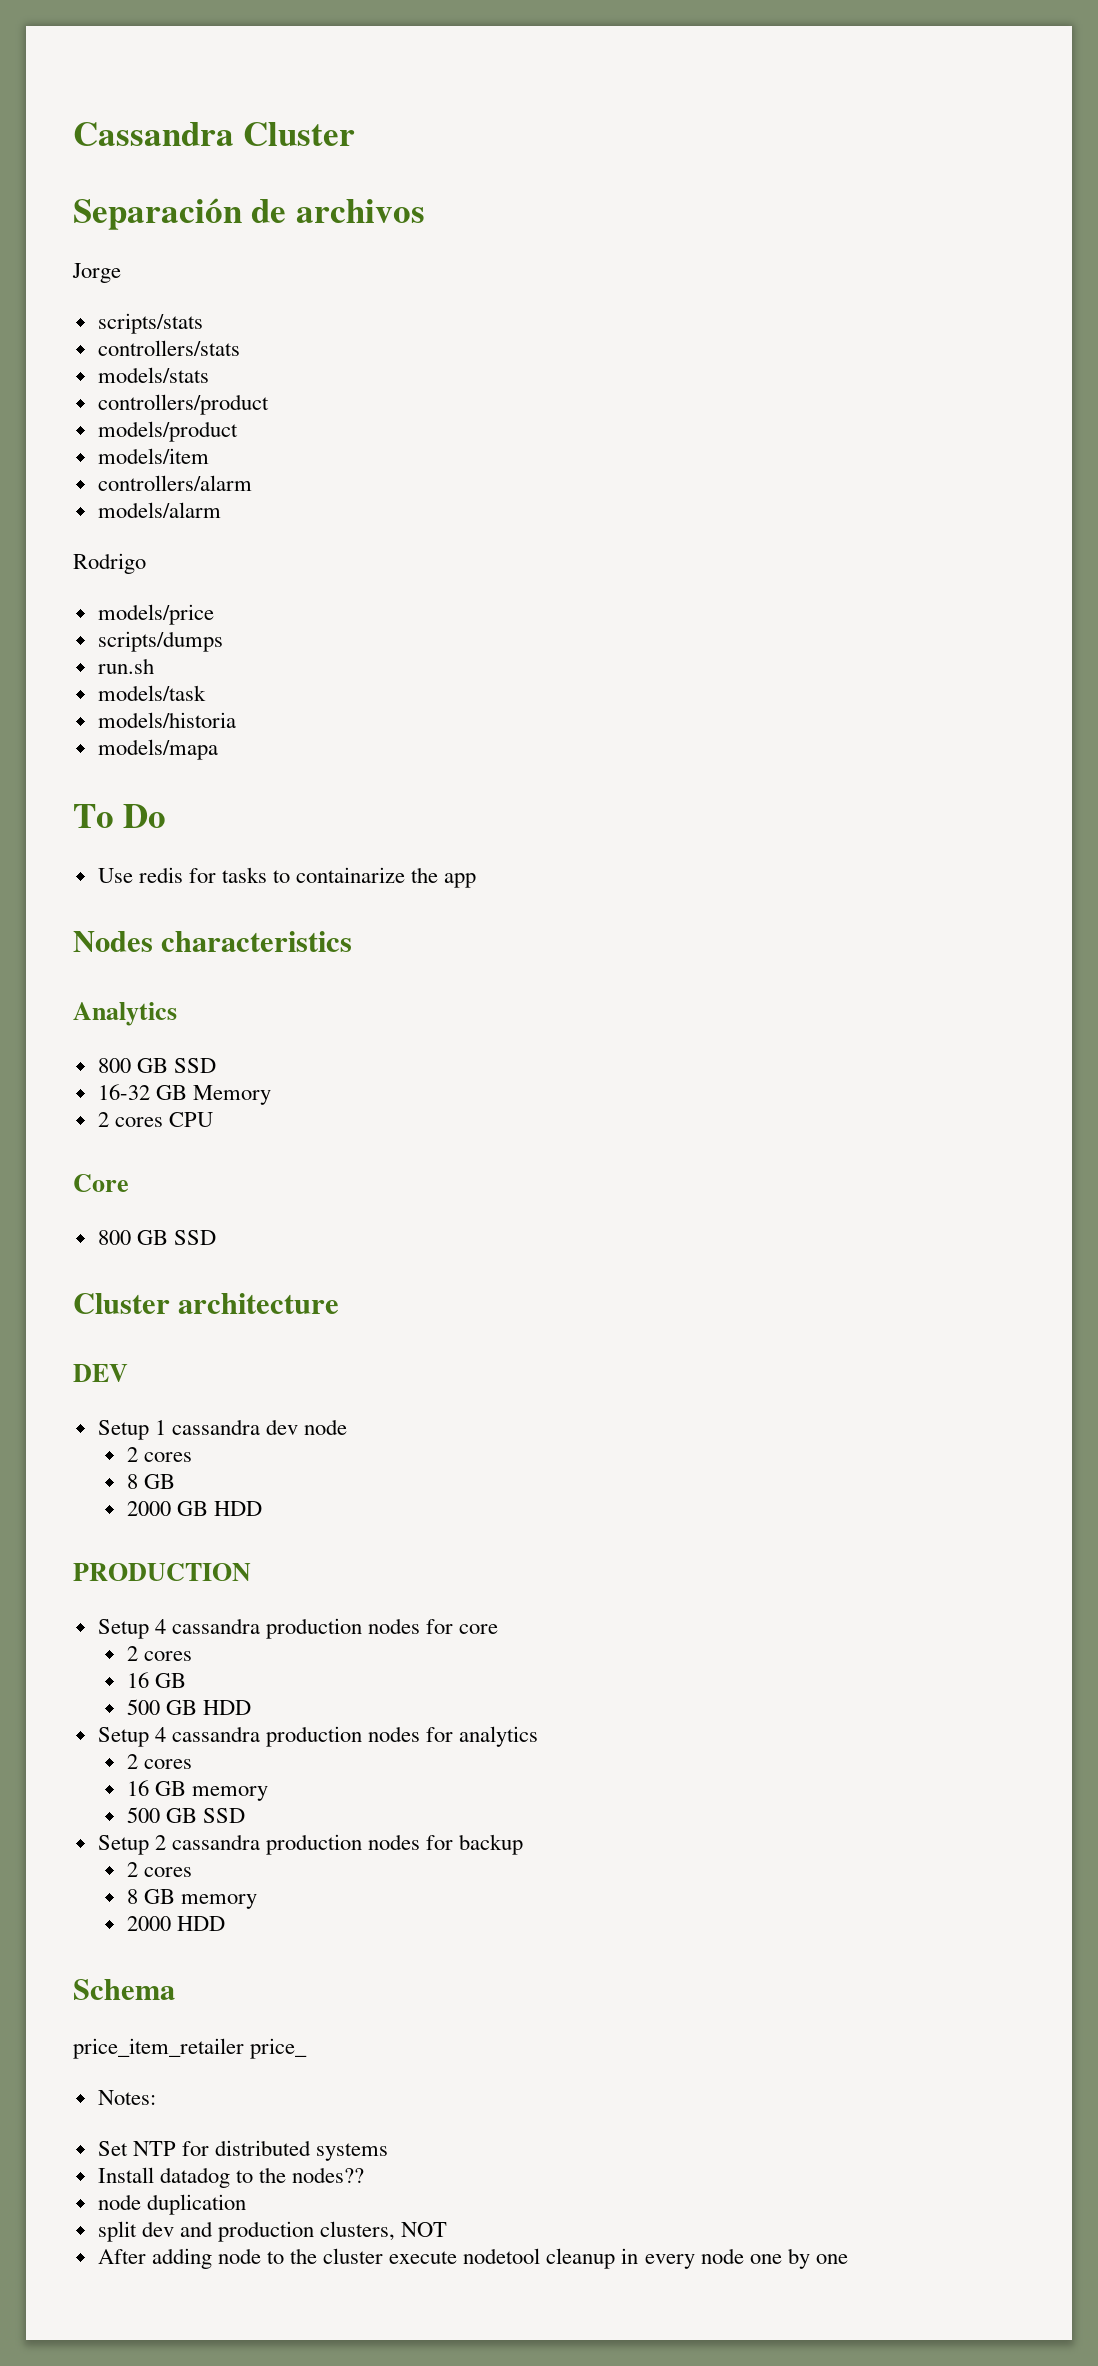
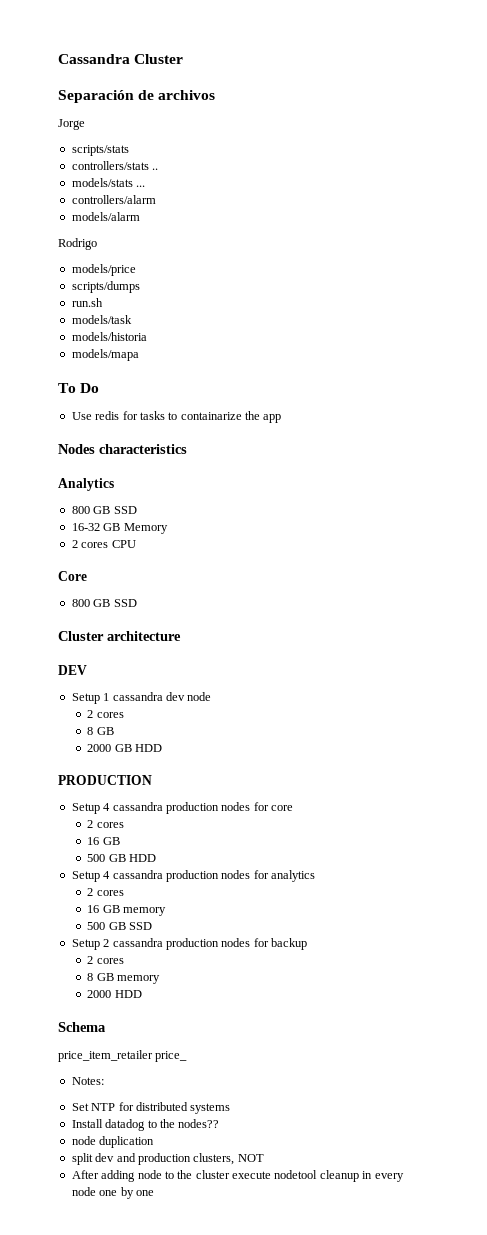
- controllers/stats
+ controllers/stats ..
- models/stats
- controllers/product
- models/product
- models/item
+ models/stats ...

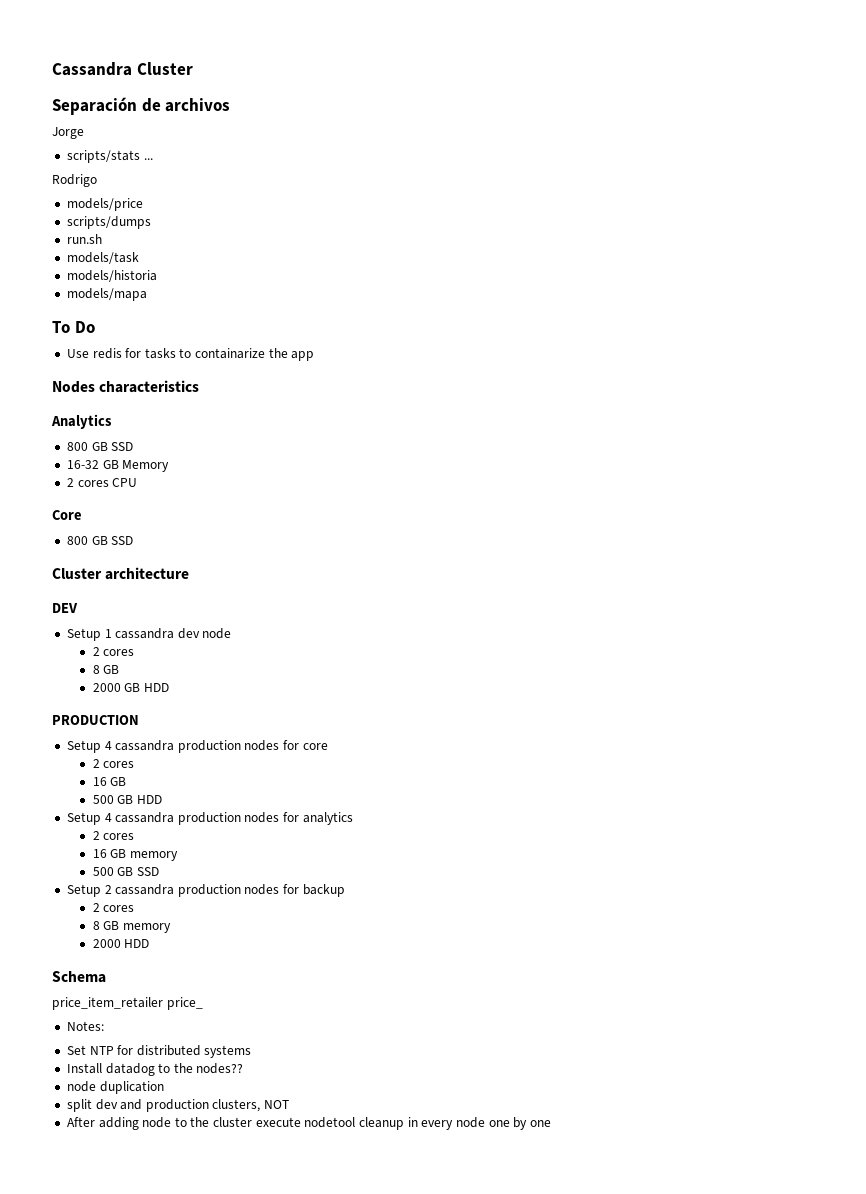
- scripts/stats
- controllers/stats ..
- models/stats ...
+ scripts/stats ...
- controllers/alarm
- models/alarm

